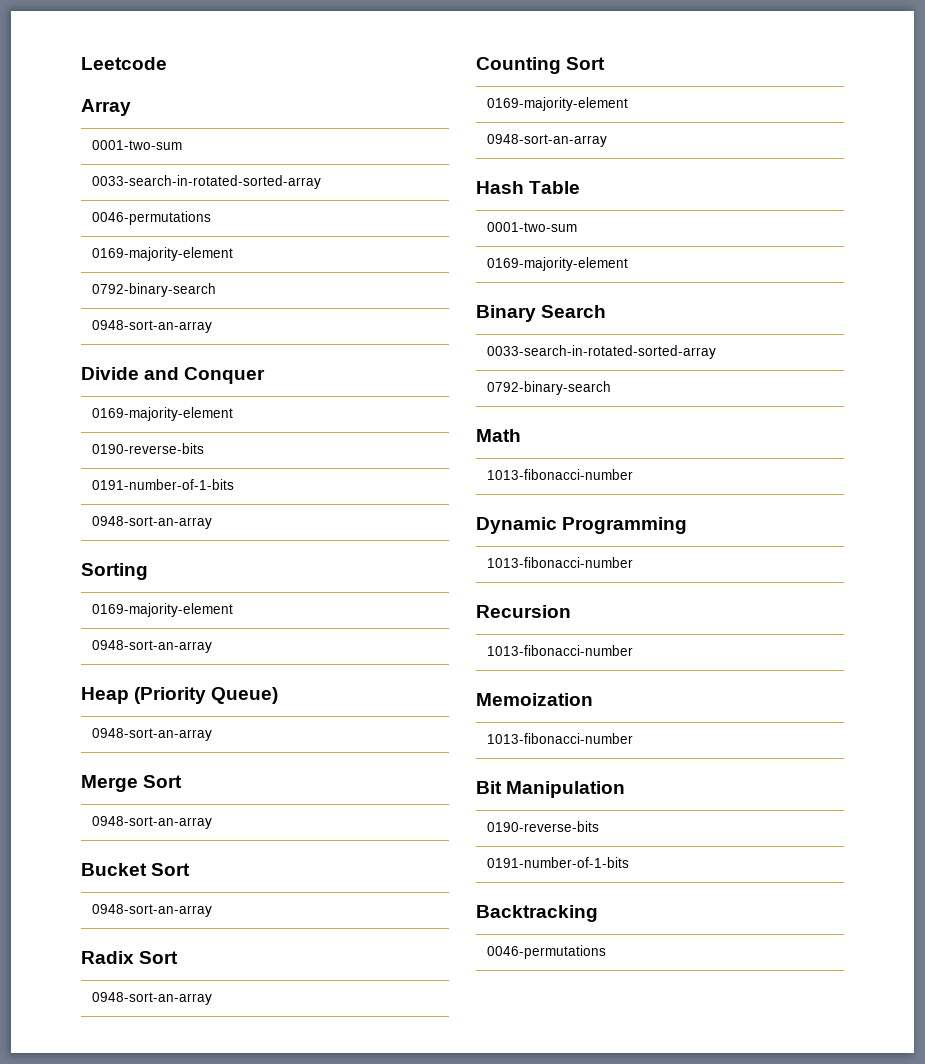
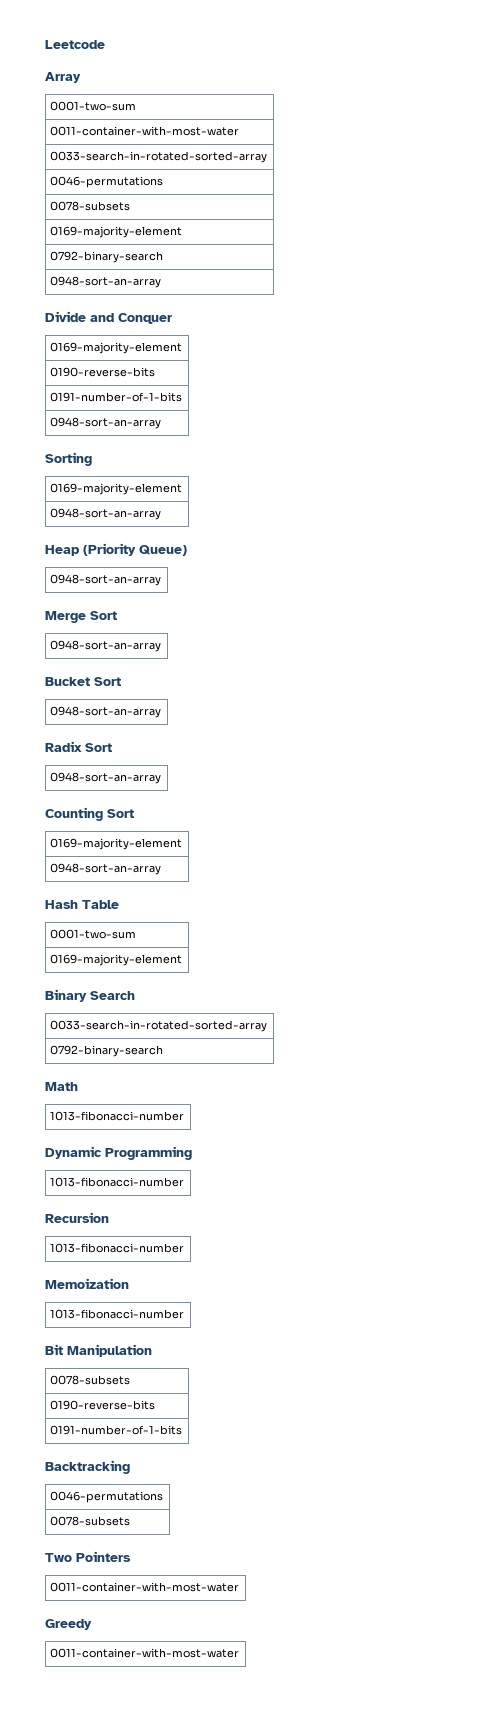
  Array
  0001-two-sum
+ 0011-container-with-most-water
  0033-search-in-rotated-sorted-array
  0046-permutations
+ 0078-subsets
  Bit Manipulation
+ 0078-subsets
  Backtracking
  0046-permutations
+ 0078-subsets
+ Two Pointers
+ 0011-container-with-most-water
+ Greedy
+ 0011-container-with-most-water

